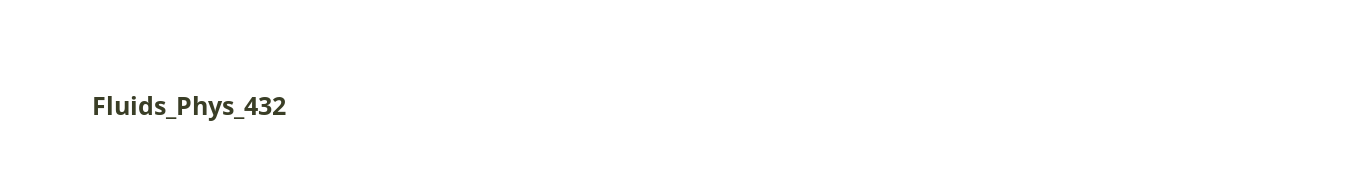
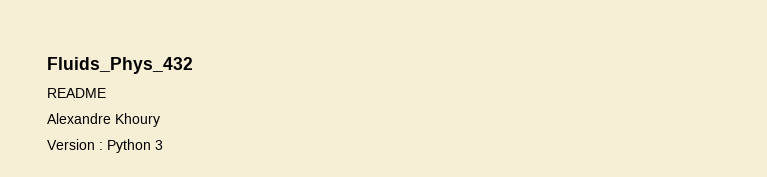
+ README
+ Alexandre Khoury
+ Version : Python 3

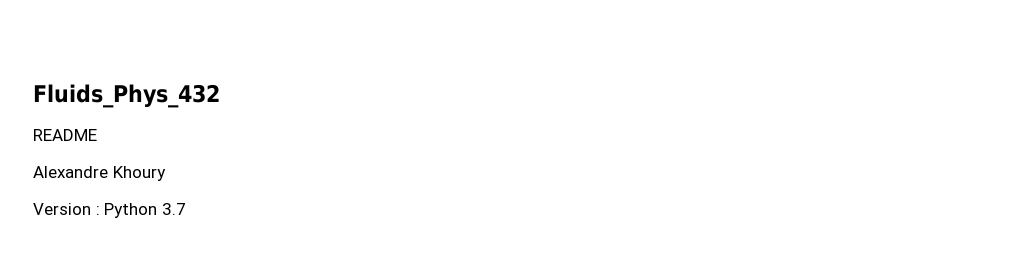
- Version : Python 3
+ Version : Python 3.7

